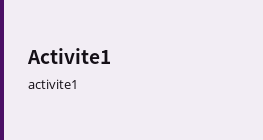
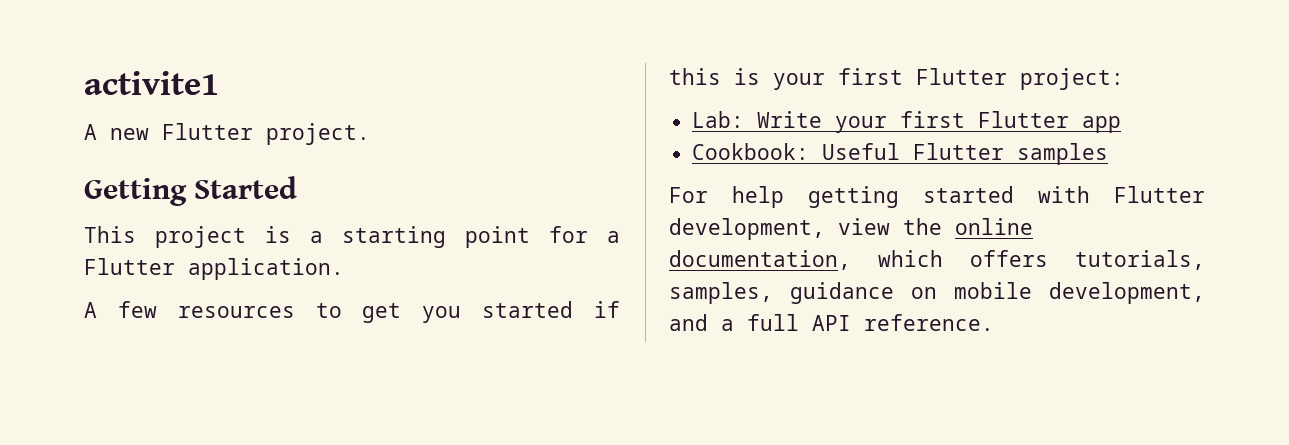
- Activite1
  activite1
+ A new Flutter project.
+ Getting Started
+ This project is a starting point for a Flutter application.
+ A few resources to get you started if this is your first Flutter project:
+ Lab: Write your first Flutter app
+ Cookbook: Useful Flutter samples
+ For help getting started with Flutter development, view the online documentation, which offers tutorials, samples, guidance on mobile development, and a full API reference.

